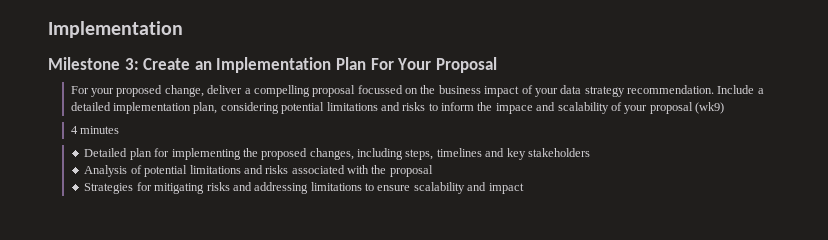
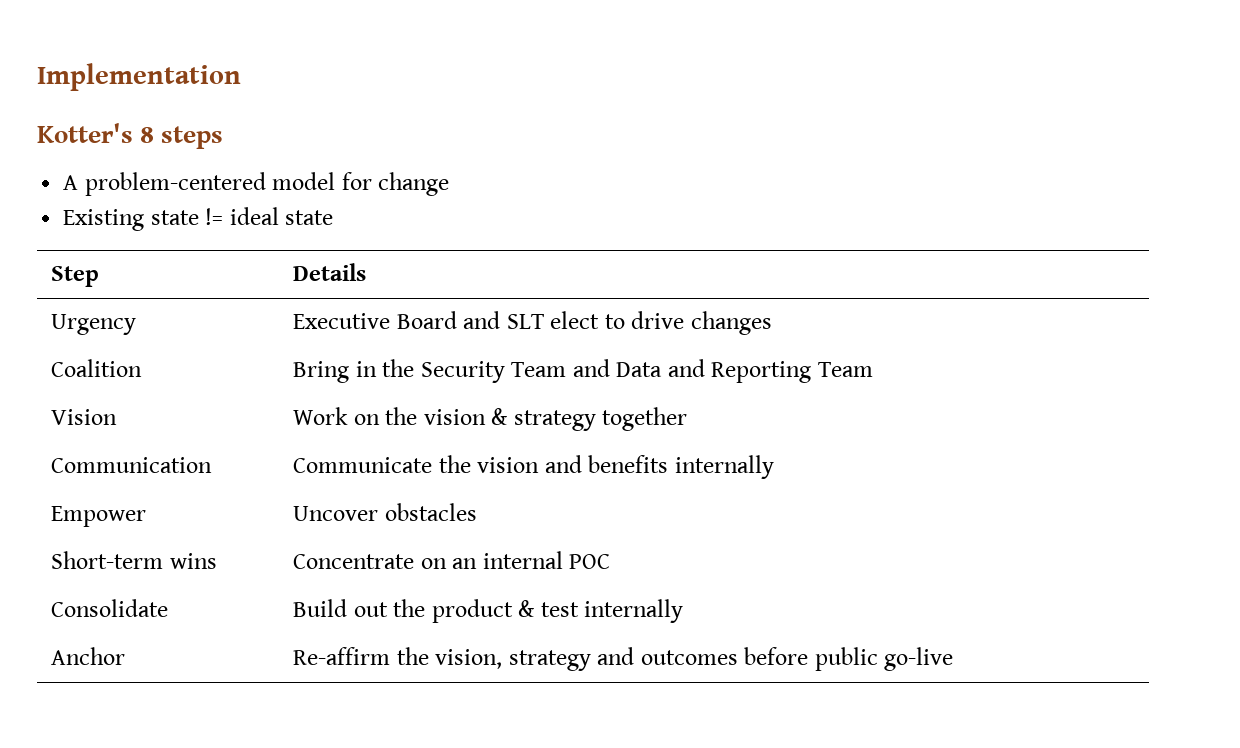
- Milestone 3: Create an Implementation Plan For Your Proposal
- For your proposed change, deliver a compelling proposal focussed on the business impact of your data strategy recommendation. Include a detailed implementation plan, considering potential limitations and risks to inform the impace and scalability of your proposal (wk9)
- 4 minutes
- Detailed plan for implementing the proposed changes, including steps, timelines and key stakeholders
- Analysis of potential limitations and risks associated with the proposal
- Strategies for mitigating risks and addressing limitations to ensure scalability and impact
+ Kotter's 8 steps
+ A problem-centered model for change
+ Existing state != ideal state
+ Step | Details
+ Urgency | Executive Board and SLT elect to drive changes
+ Coalition | Bring in the Security Team and Data and Reporting Team
+ Vision | Work on the vision & strategy together
+ Communication | Communicate the vision and benefits internally
+ Empower | Uncover obstacles
+ Short-term wins | Concentrate on an internal POC
+ Consolidate | Build out the product & test internally
+ Anchor | Re-affirm the vision, strategy and outcomes before public go-live

